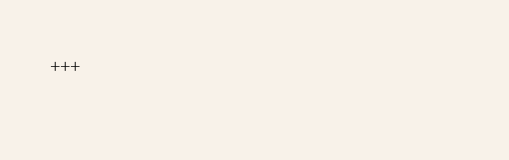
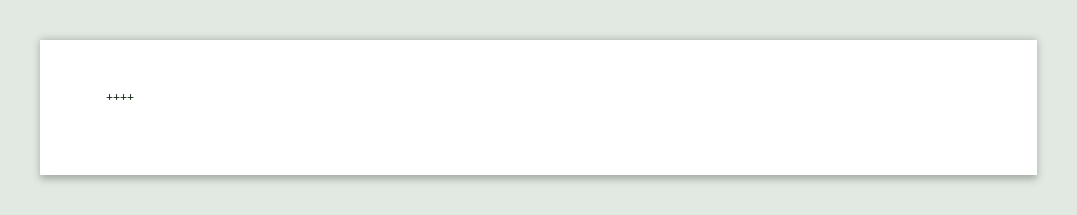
- +++
+ ++++

